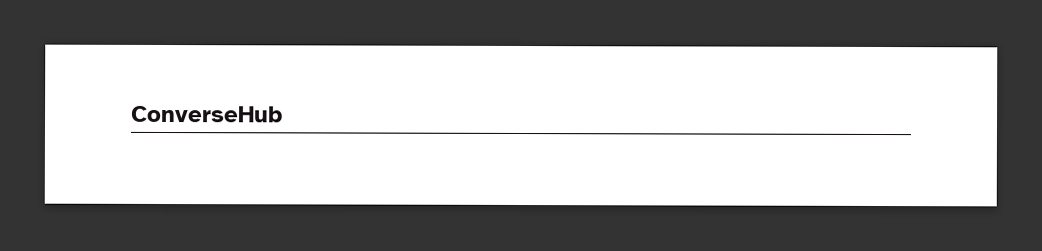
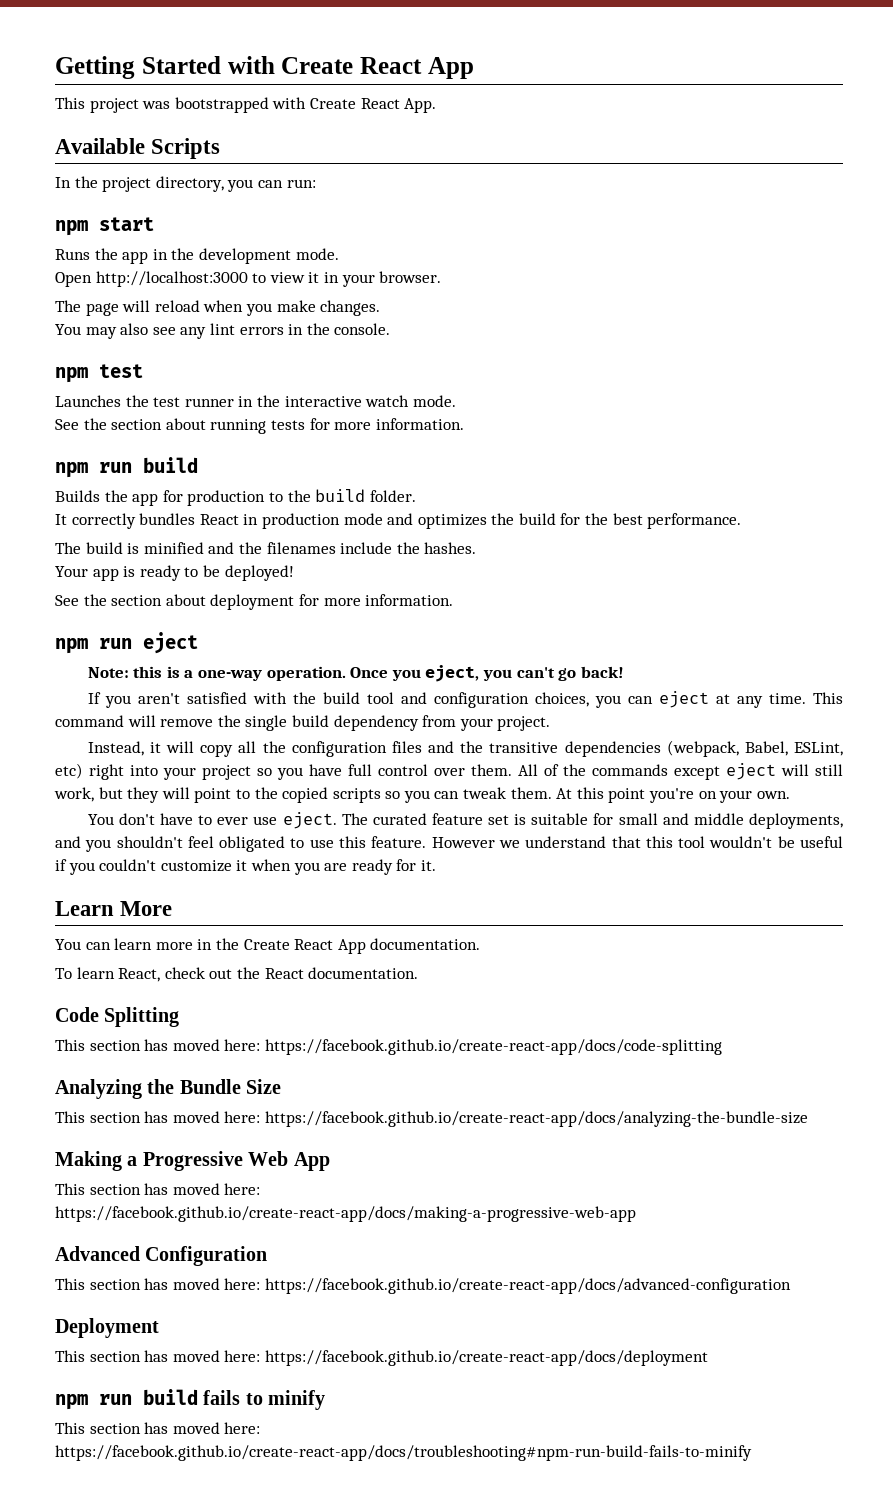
- ConverseHub
+ Getting Started with Create React App
+ This project was bootstrapped with Create React App.
+ Available Scripts
+ In the project directory, you can run:
+ npm start
+ Runs the app in the development mode.
+ Open http://localhost:3000 to view it in your browser.
+ The page will reload when you make changes.
+ You may also see any lint errors in the console.
+ npm test
+ Launches the test runner in the interactive watch mode.
+ See the section about running tests for more information.
+ npm run build
+ Builds the app for production to the build folder.
+ It correctly bundles React in production mode and optimizes the build for the best performance.
+ The build is minified and the filenames include the hashes.
+ Your app is ready to be deployed!
+ See the section about deployment for more information.
+ npm run eject
+ Note: this is a one-way operation. Once you eject, you can't go back!
+ If you aren't satisfied with the build tool and configuration choices, you can eject at any time. This command will remove the single build dependency from your project.
+ Instead, it will copy all the configuration files and the transitive dependencies (webpack, Babel, ESLint, etc) right into your project so you have full control over them. All of the commands except eject will still work, but they will point to the copied scripts so you can tweak them. At this point you're on your own.
+ You don't have to ever use eject. The curated feature set is suitable for small and middle deployments, and you shouldn't feel obligated to use this feature. However we understand that this tool wouldn't be useful if you couldn't customize it when you are ready for it.
+ Learn More
+ You can learn more in the Create React App documentation.
+ To learn React, check out the React documentation.
+ Code Splitting
+ This section has moved here: https://facebook.github.io/create-react-app/docs/code-splitting
+ Analyzing the Bundle Size
+ This section has moved here: https://facebook.github.io/create-react-app/docs/analyzing-the-bundle-size
+ Making a Progressive Web App
+ This section has moved here: https://facebook.github.io/create-react-app/docs/making-a-progressive-web-app
+ Advanced Configuration
+ This section has moved here: https://facebook.github.io/create-react-app/docs/advanced-configuration
+ Deployment
+ This section has moved here: https://facebook.github.io/create-react-app/docs/deployment
+ npm run build fails to minify
+ This section has moved here: https://facebook.github.io/create-react-app/docs/troubleshooting#npm-run-build-fails-to-minify

